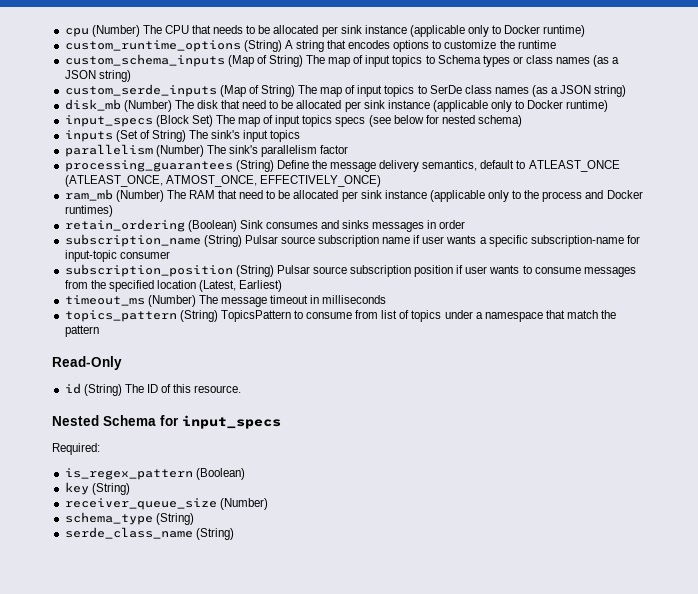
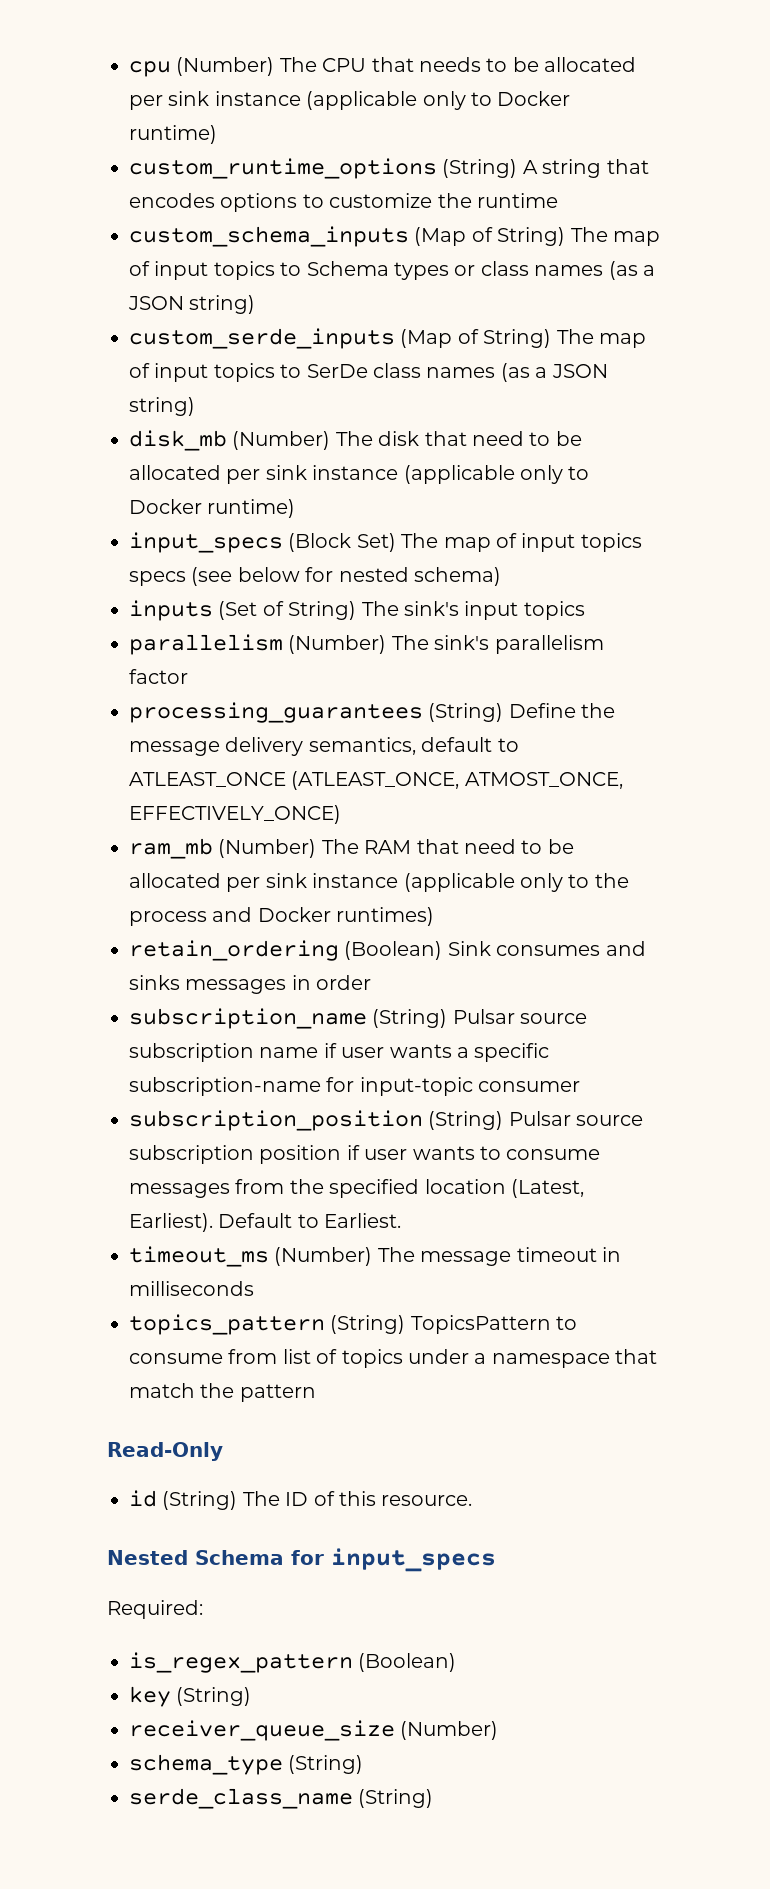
- subscription_position (String) Pulsar source subscription position if user wants to consume messages from the specified location (Latest, Earliest)
+ subscription_position (String) Pulsar source subscription position if user wants to consume messages from the specified location (Latest, Earliest). Default to Earliest.

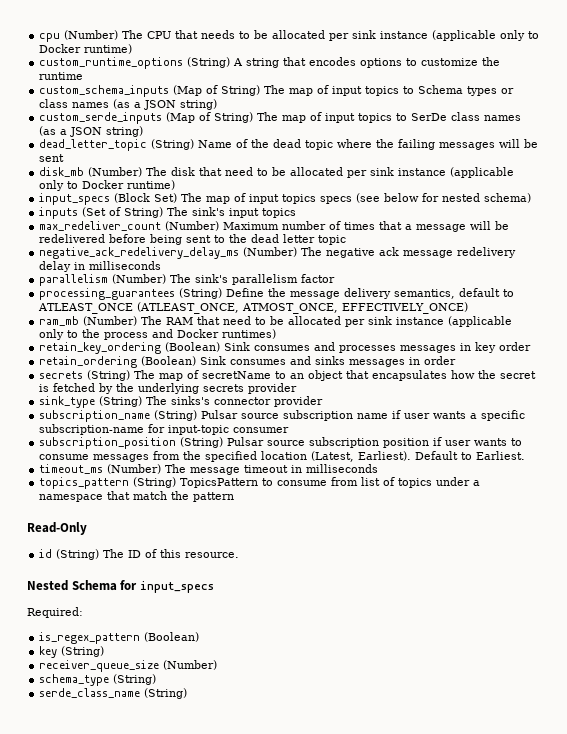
+ dead_letter_topic (String) Name of the dead topic where the failing messages will be sent
+ max_redeliver_count (Number) Maximum number of times that a message will be redelivered before being sent to the dead letter topic
+ negative_ack_redelivery_delay_ms (Number) The negative ack message redelivery delay in milliseconds
+ retain_key_ordering (Boolean) Sink consumes and processes messages in key order
+ secrets (String) The map of secretName to an object that encapsulates how the secret is fetched by the underlying secrets provider
+ sink_type (String) The sinks's connector provider

